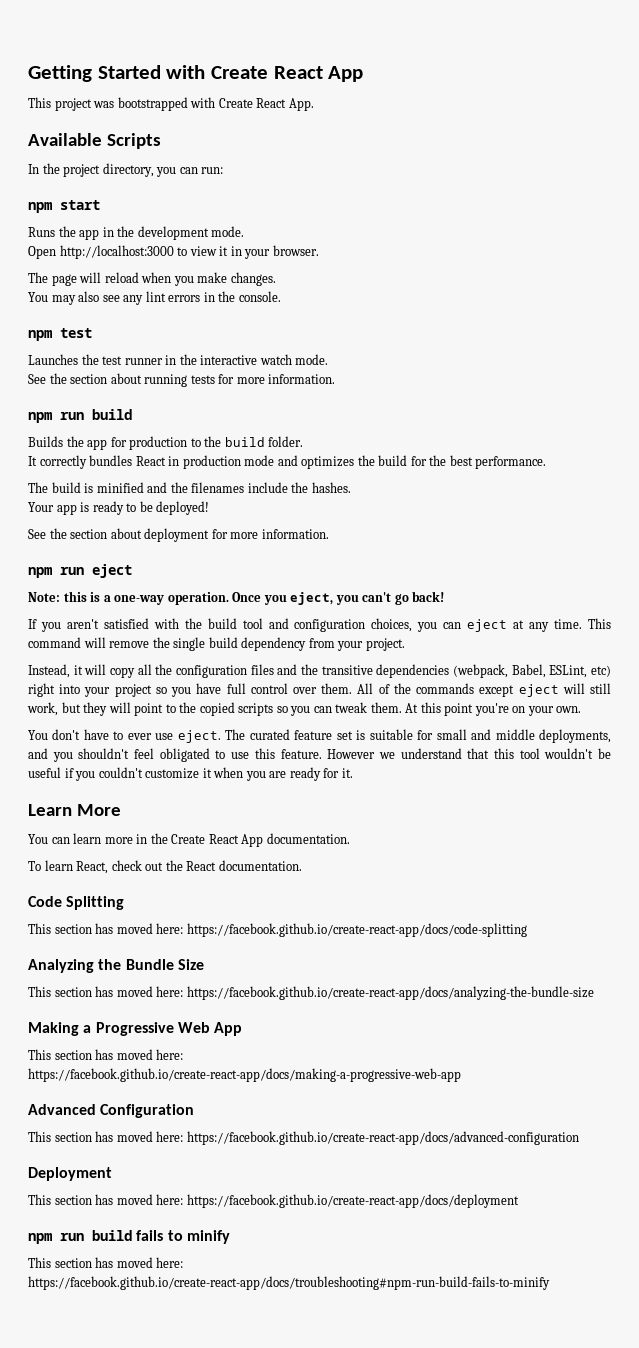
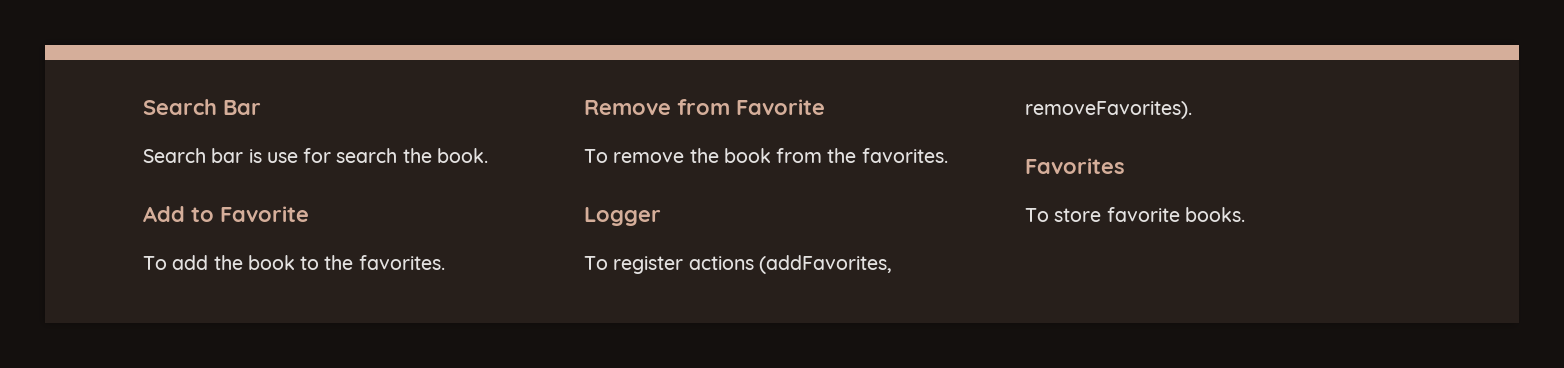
- Getting Started with Create React App
- This project was bootstrapped with Create React App.
- Available Scripts
- In the project directory, you can run:
- npm start
- Runs the app in the development mode.
- Open http://localhost:3000 to view it in your browser.
- The page will reload when you make changes.
- You may also see any lint errors in the console.
- npm test
- Launches the test runner in the interactive watch mode.
- See the section about running tests for more information.
- npm run build
- Builds the app for production to the build folder.
- It correctly bundles React in production mode and optimizes the build for the best performance.
- The build is minified and the filenames include the hashes.
- Your app is ready to be deployed!
- See the section about deployment for more information.
- npm run eject
- Note: this is a one-way operation. Once you eject, you can't go back!
- If you aren't satisfied with the build tool and configuration choices, you can eject at any time. This command will remove the single build dependency from your project.
- Instead, it will copy all the configuration files and the transitive dependencies (webpack, Babel, ESLint, etc) right into your project so you have full control over them. All of the commands except eject will still work, but they will point to the copied scripts so you can tweak them. At this point you're on your own.
- You don't have to ever use eject. The curated feature set is suitable for small and middle deployments, and you shouldn't feel obligated to use this feature. However we understand that this tool wouldn't be useful if you couldn't customize it when you are ready for it.
- Learn More
- You can learn more in the Create React App documentation.
- To learn React, check out the React documentation.
- Code Splitting
- This section has moved here: https://facebook.github.io/create-react-app/docs/code-splitting
- Analyzing the Bundle Size
- This section has moved here: https://facebook.github.io/create-react-app/docs/analyzing-the-bundle-size
- Making a Progressive Web App
- This section has moved here: https://facebook.github.io/create-react-app/docs/making-a-progressive-web-app
- Advanced Configuration
- This section has moved here: https://facebook.github.io/create-react-app/docs/advanced-configuration
- Deployment
- This section has moved here: https://facebook.github.io/create-react-app/docs/deployment
- npm run build fails to minify
- This section has moved here: https://facebook.github.io/create-react-app/docs/troubleshooting#npm-run-build-fails-to-minify
+ Search Bar
+ Search bar is use for search the book.
+ Add to Favorite
+ To add the book to the favorites.
+ Remove from Favorite
+ To remove the book from the favorites.
+ Logger
+ To register actions (addFavorites, removeFavorites).
+ Favorites
+ To store favorite books.

